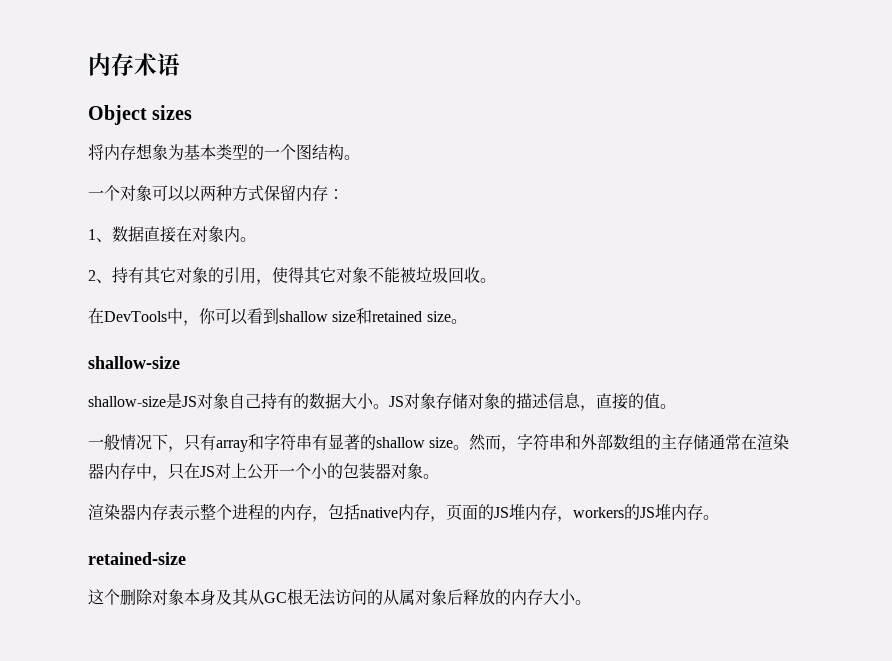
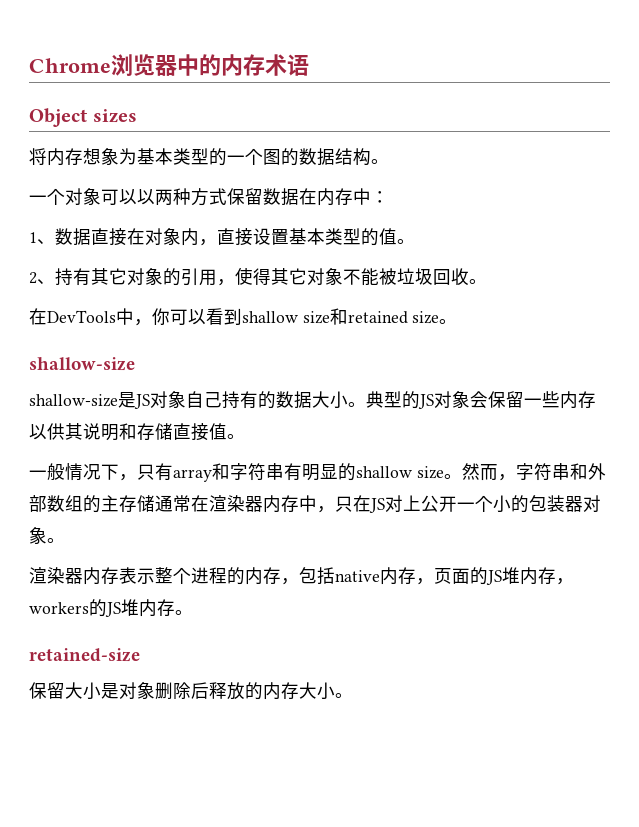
- 内存术语
+ Chrome浏览器中的内存术语
- 将内存想象为基本类型的一个图结构。
+ 将内存想象为基本类型的一个图的数据结构。
- 一个对象可以以两种方式保留内存：
+ 一个对象可以以两种方式保留数据在内存中：
- 1、数据直接在对象内。
+ 1、数据直接在对象内，直接设置基本类型的值。
- JS对象存储对象的描述信息，直接的值。
+ 典型的JS对象会保留一些内存以供其说明和存储直接值。
- 一般情况下，只有array和字符串有显著的shallow size。
+ 一般情况下，只有array和字符串有明显的shallow size。
- 这个删除对象本身及其从GC根无法访问的从属对象后释放的内存大小。
+ 保留大小是对象删除后释放的内存大小。

